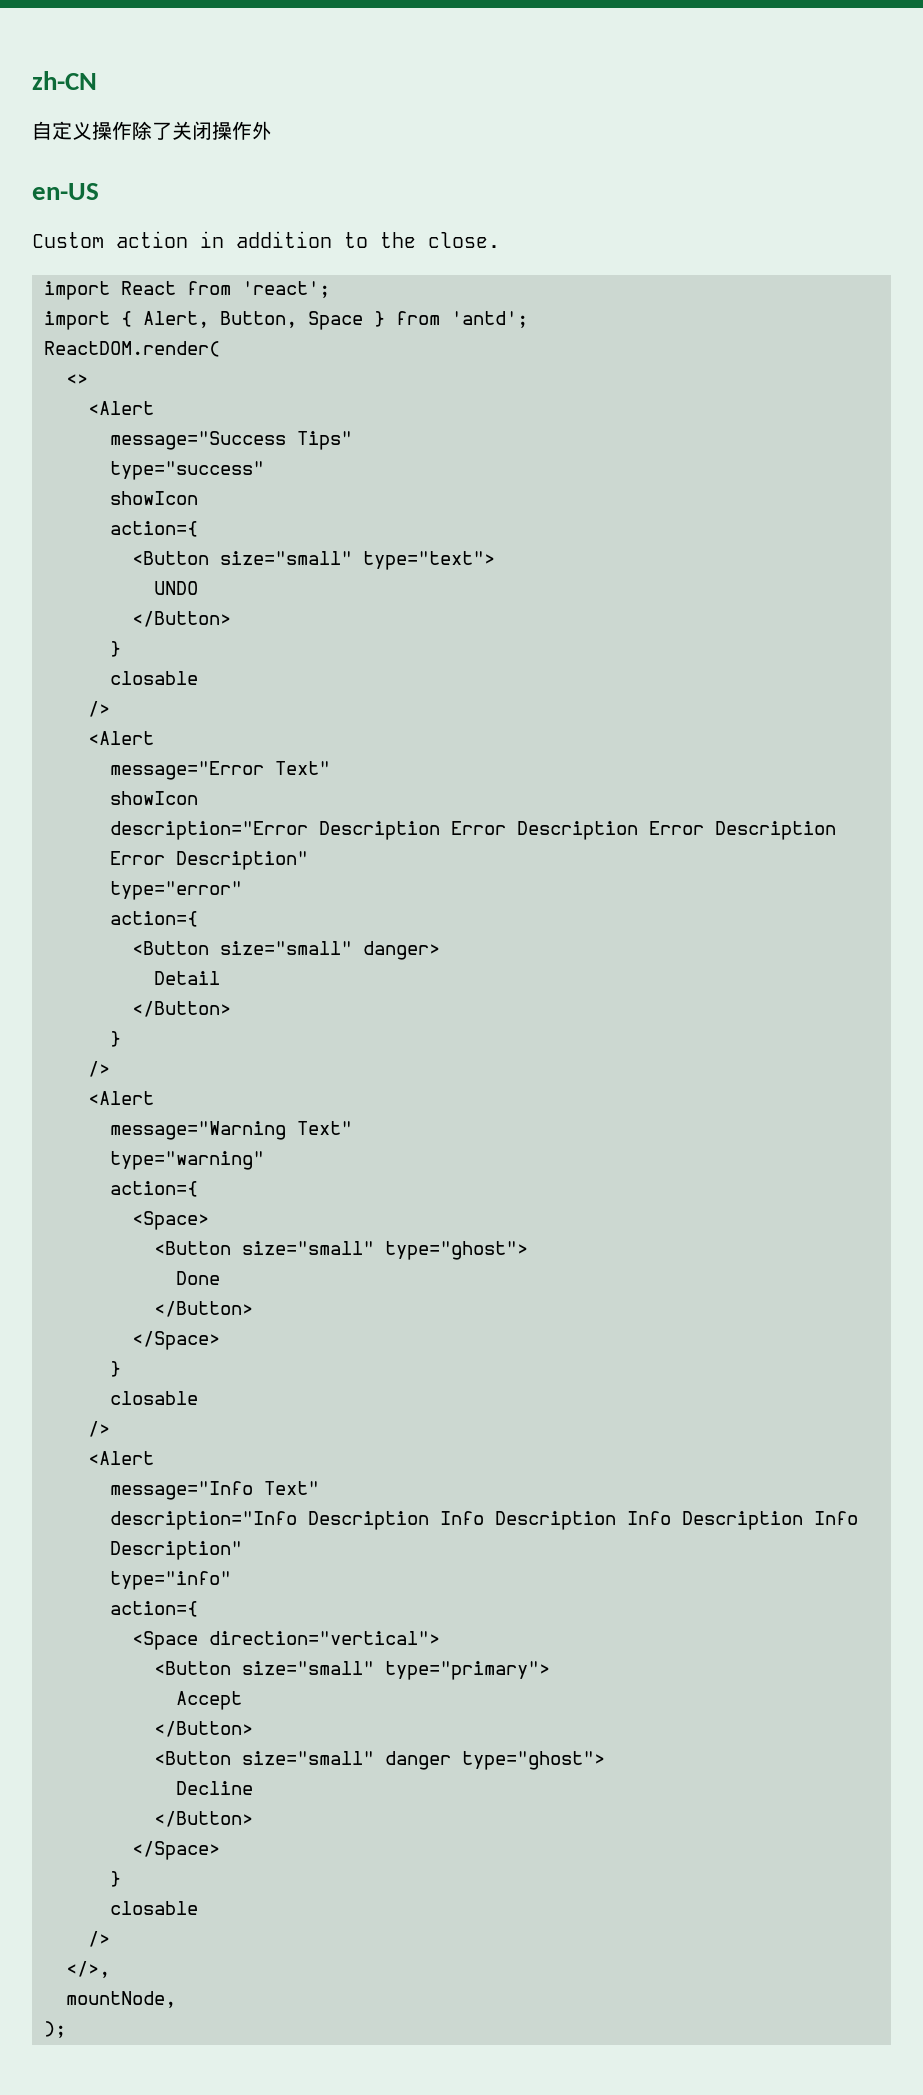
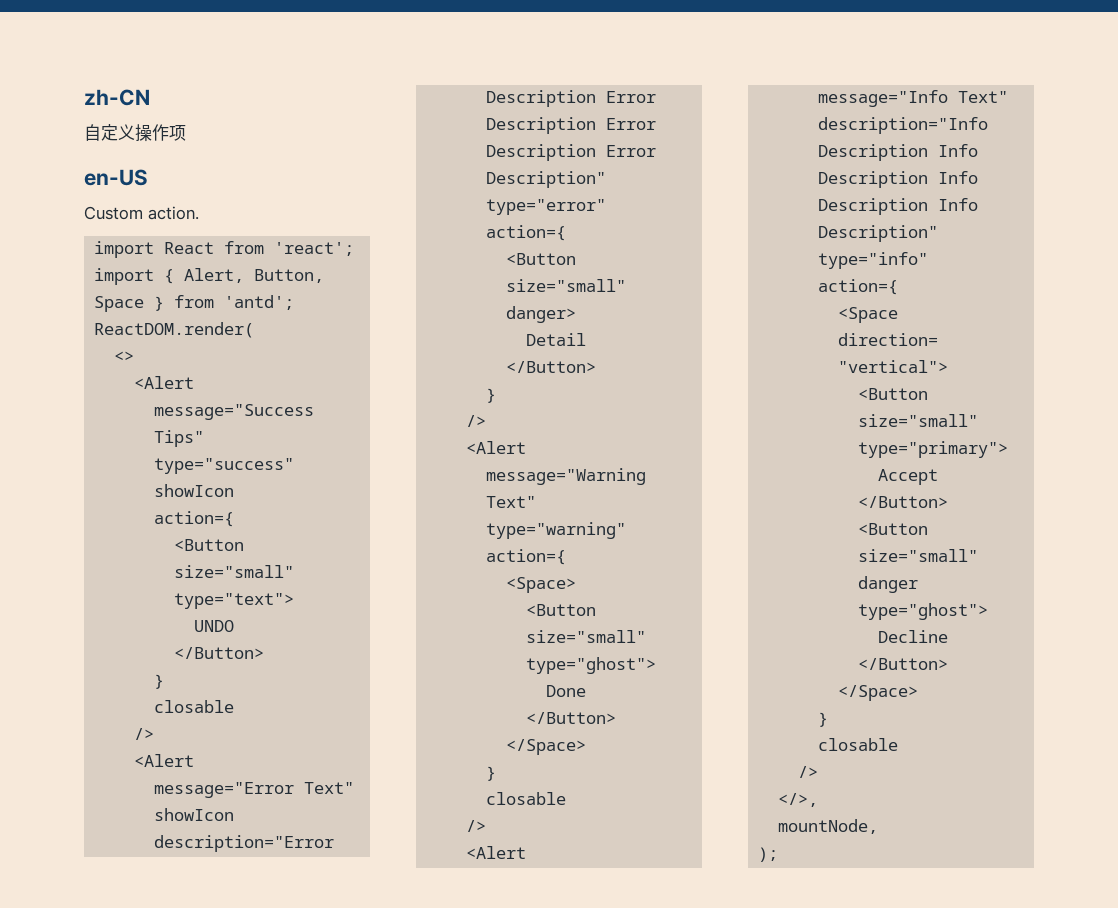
- 自定义操作除了关闭操作外
+ 自定义操作项
- Custom action in addition to the close.
+ Custom action.

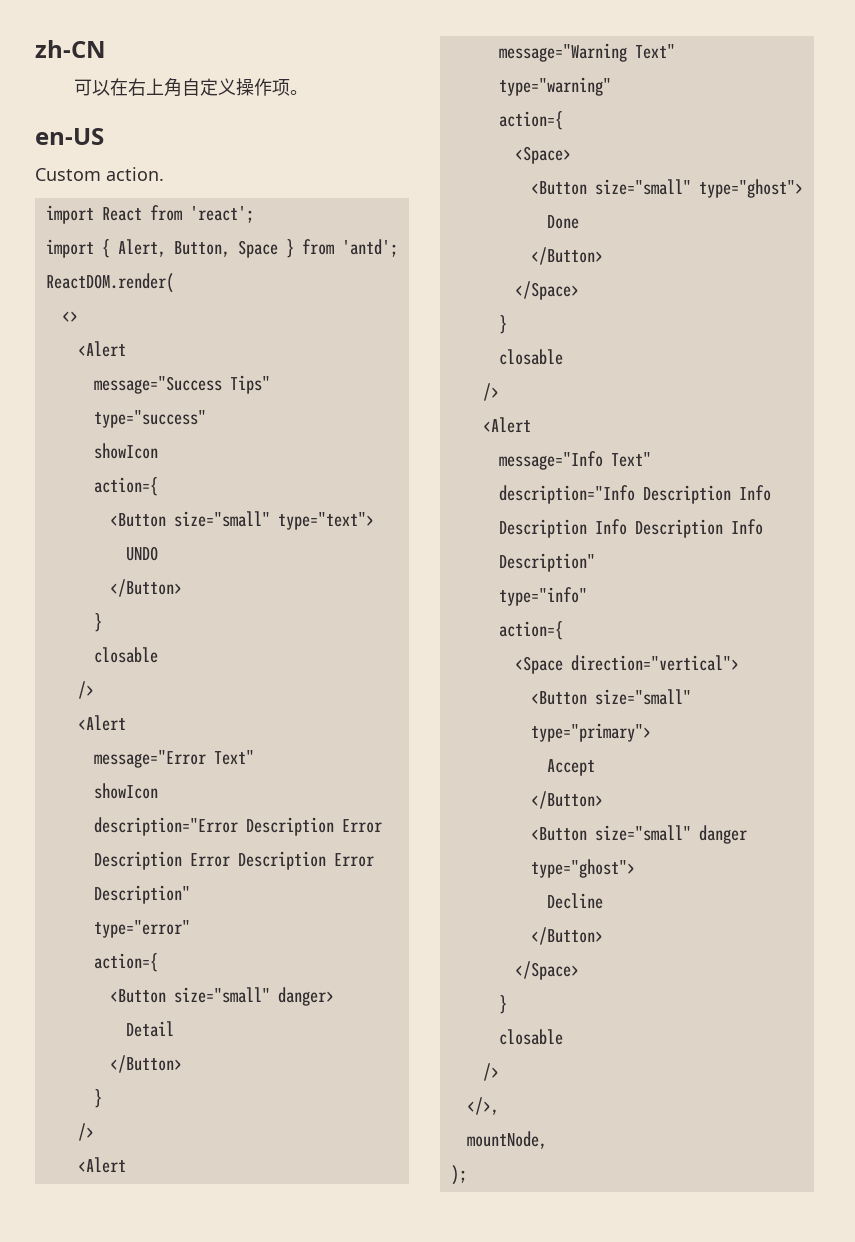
- 自定义操作项
+ 可以在右上角自定义操作项。

